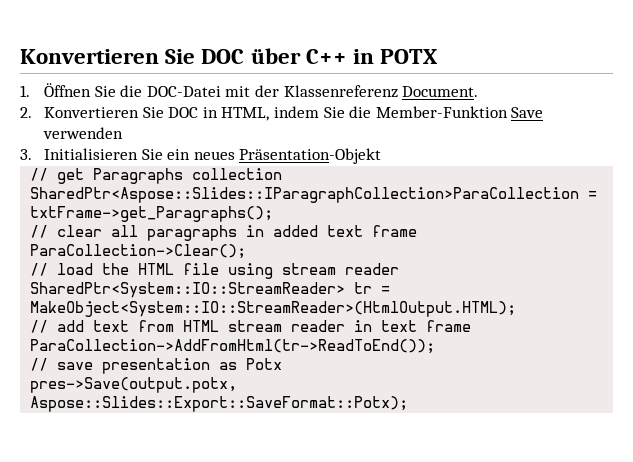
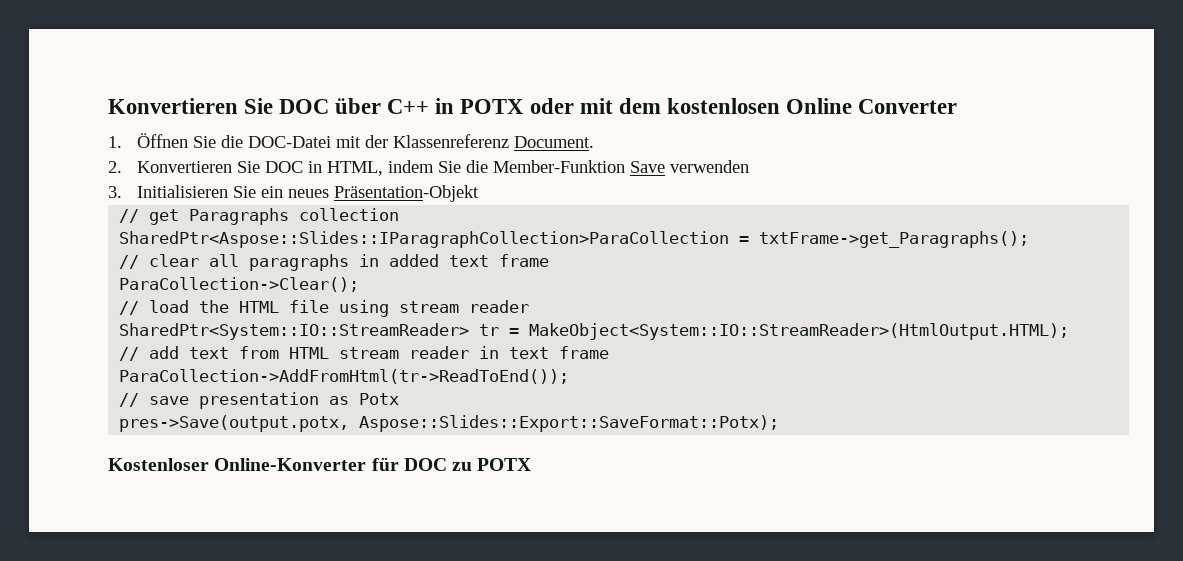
- Konvertieren Sie DOC über C++ in POTX
+ Konvertieren Sie DOC über C++ in POTX oder mit dem kostenlosen Online Converter
+ Kostenloser Online-Konverter für DOC zu POTX

